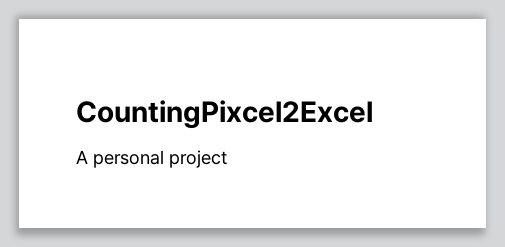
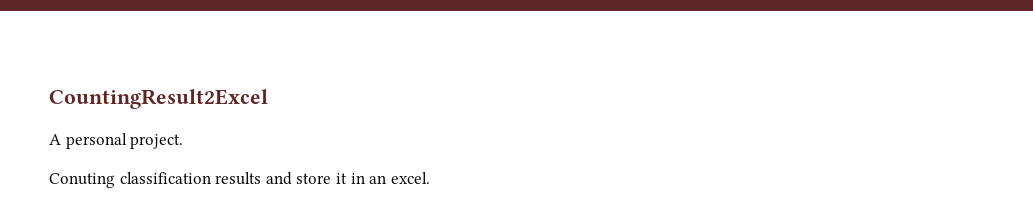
- CountingPixcel2Excel
+ CountingResult2Excel
- A personal project
+ A personal project.
+ Conuting classification results and store it in an excel.

